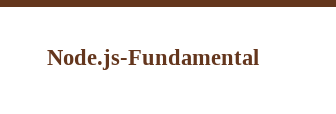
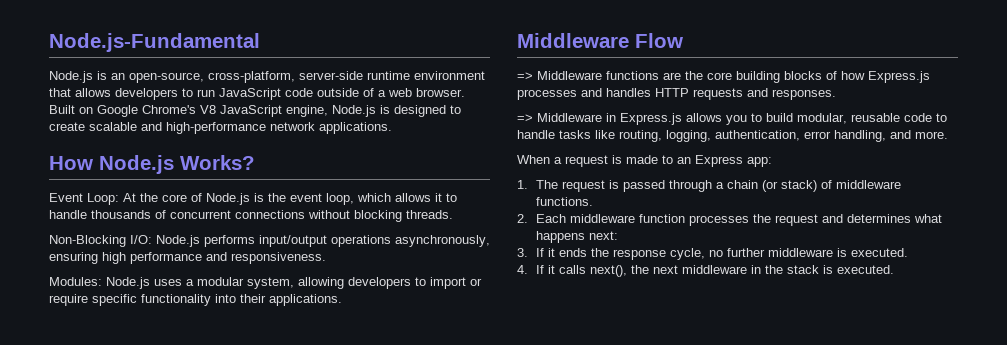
+ Node.js is an open-source, cross-platform, server-side runtime environment that allows developers to run JavaScript code outside of a web browser. Built on Google Chrome's V8 JavaScript engine, Node.js is designed to create scalable and high-performance network applications.
+ How Node.js Works?
+ Event Loop: At the core of Node.js is the event loop, which allows it to handle thousands of concurrent connections without blocking threads.
+ Non-Blocking I/O: Node.js performs input/output operations asynchronously, ensuring high performance and responsiveness.
+ Modules: Node.js uses a modular system, allowing developers to import or require specific functionality into their applications.
+ Middleware Flow
+ => Middleware functions are the core building blocks of how Express.js processes and handles HTTP requests and responses.
+ => Middleware in Express.js allows you to build modular, reusable code to handle tasks like routing, logging, authentication, error handling, and more.
+ When a request is made to an Express app:
+ 1. The request is passed through a chain (or stack) of middleware functions.
+ 2. Each middleware function processes the request and determines what happens next:
+ 3. If it ends the response cycle, no further middleware is executed.
+ 4. If it calls next(), the next middleware in the stack is executed.

